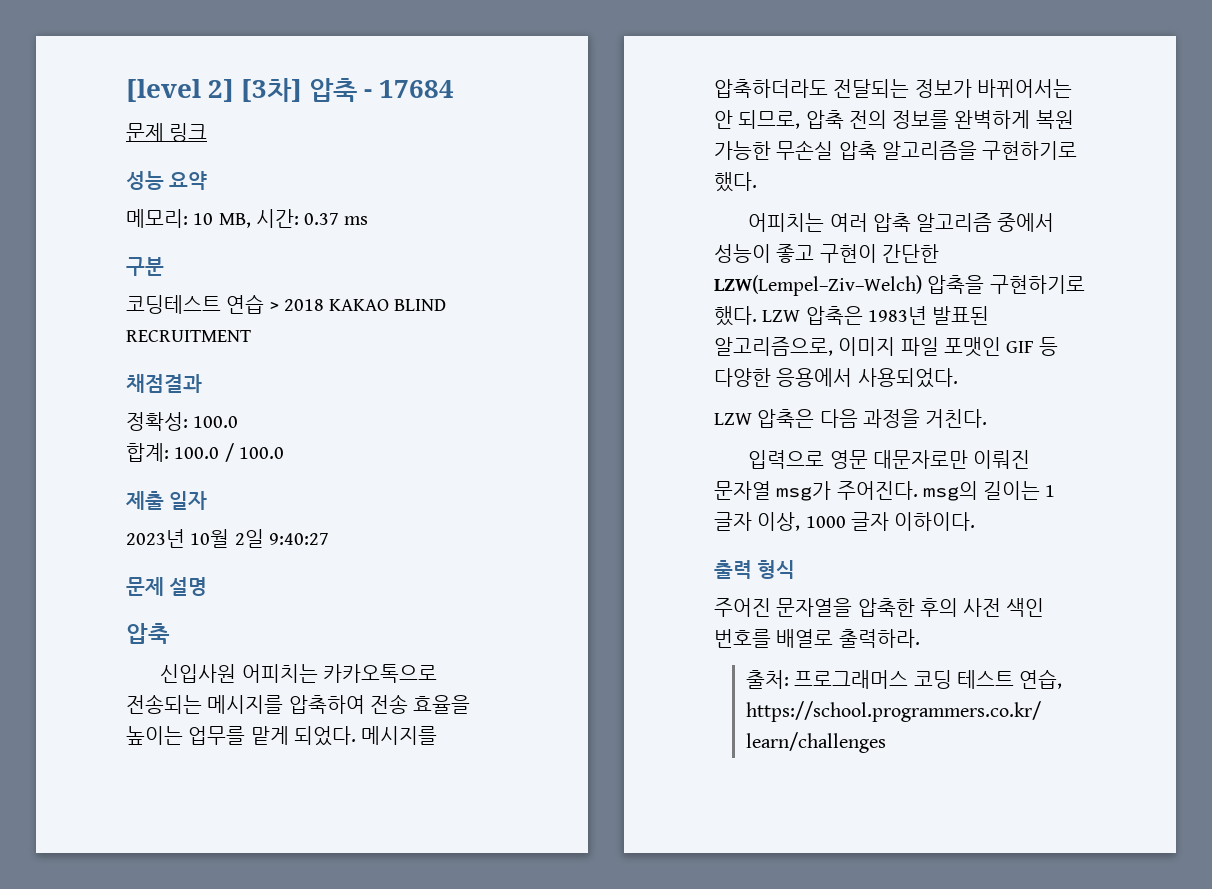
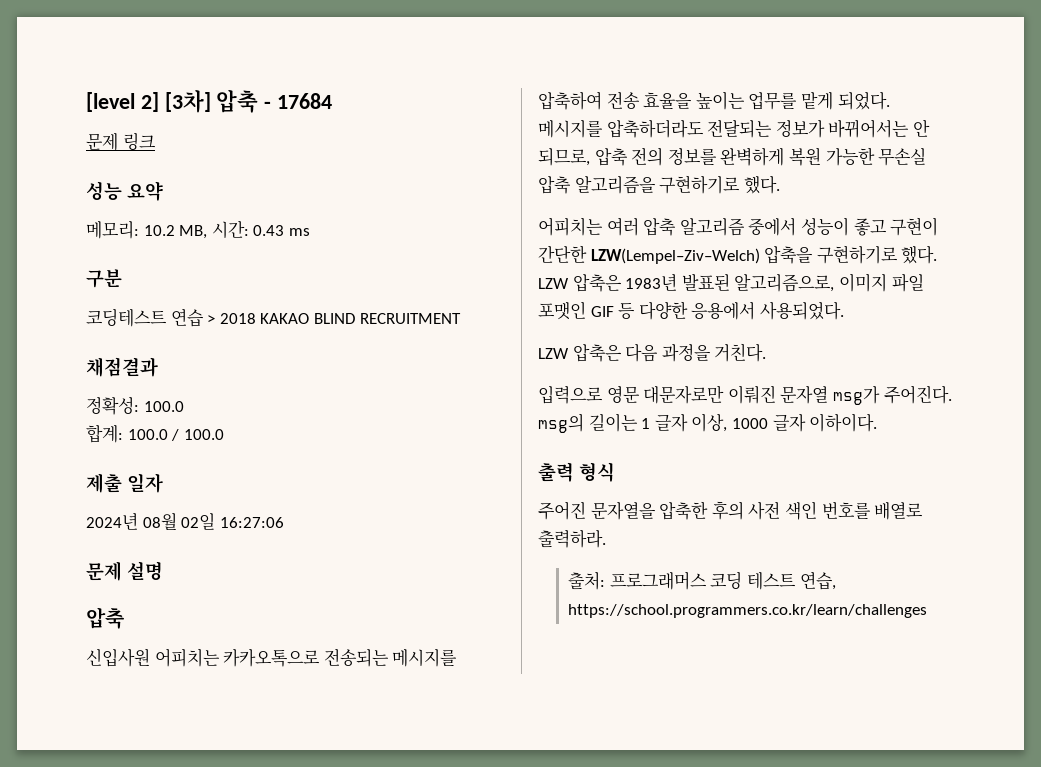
- 메모리: 10 MB, 시간: 0.37 ms
+ 메모리: 10.2 MB, 시간: 0.43 ms
- 2023년 10월 2일 9:40:27
+ 2024년 08월 02일 16:27:06

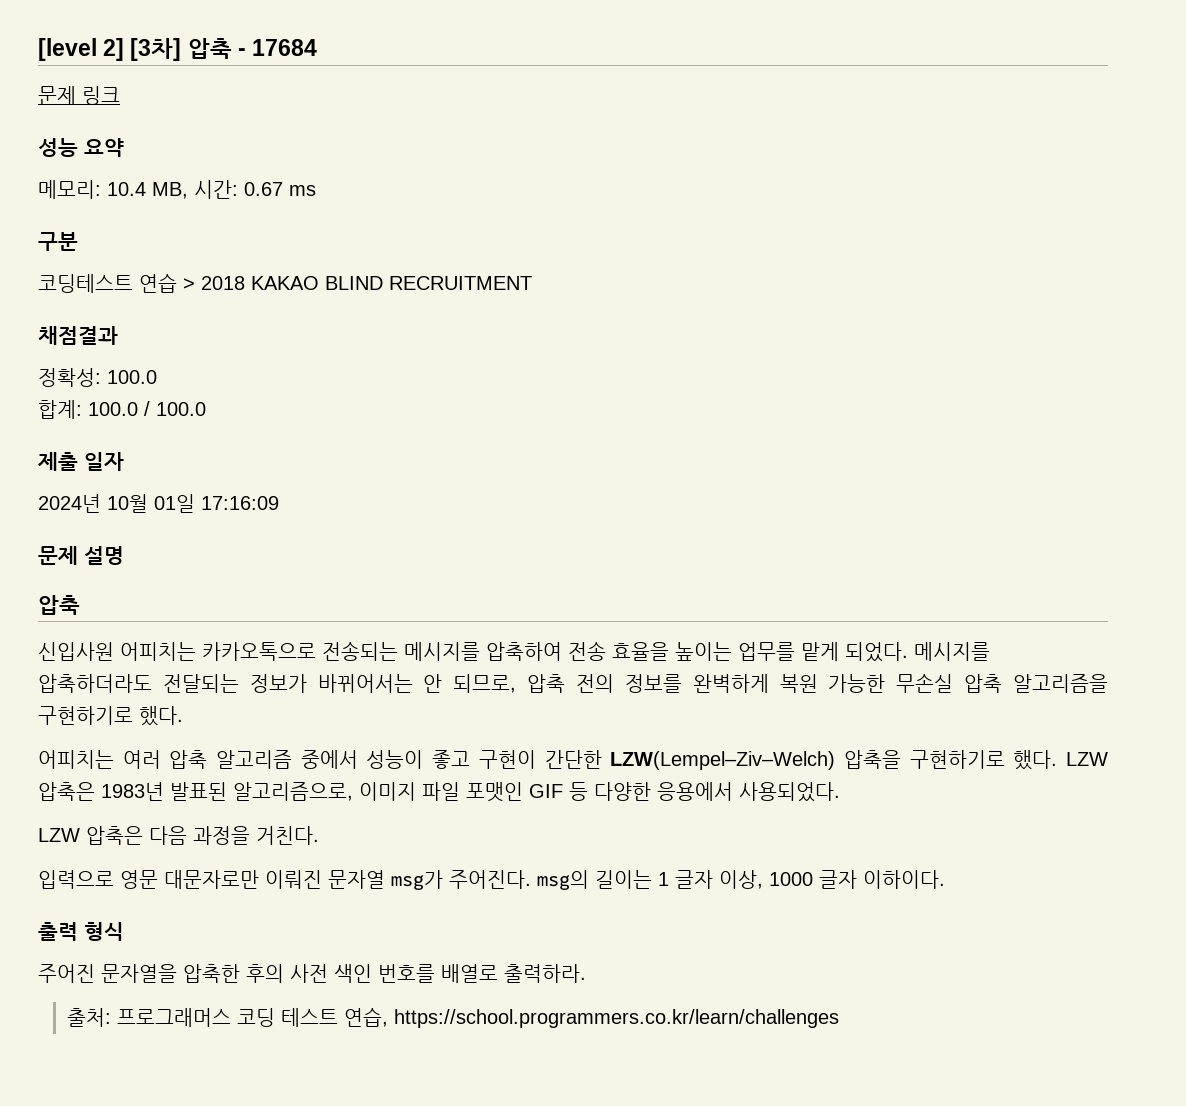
- 메모리: 10.2 MB, 시간: 0.43 ms
+ 메모리: 10.4 MB, 시간: 0.67 ms
- 2024년 08월 02일 16:27:06
+ 2024년 10월 01일 17:16:09

